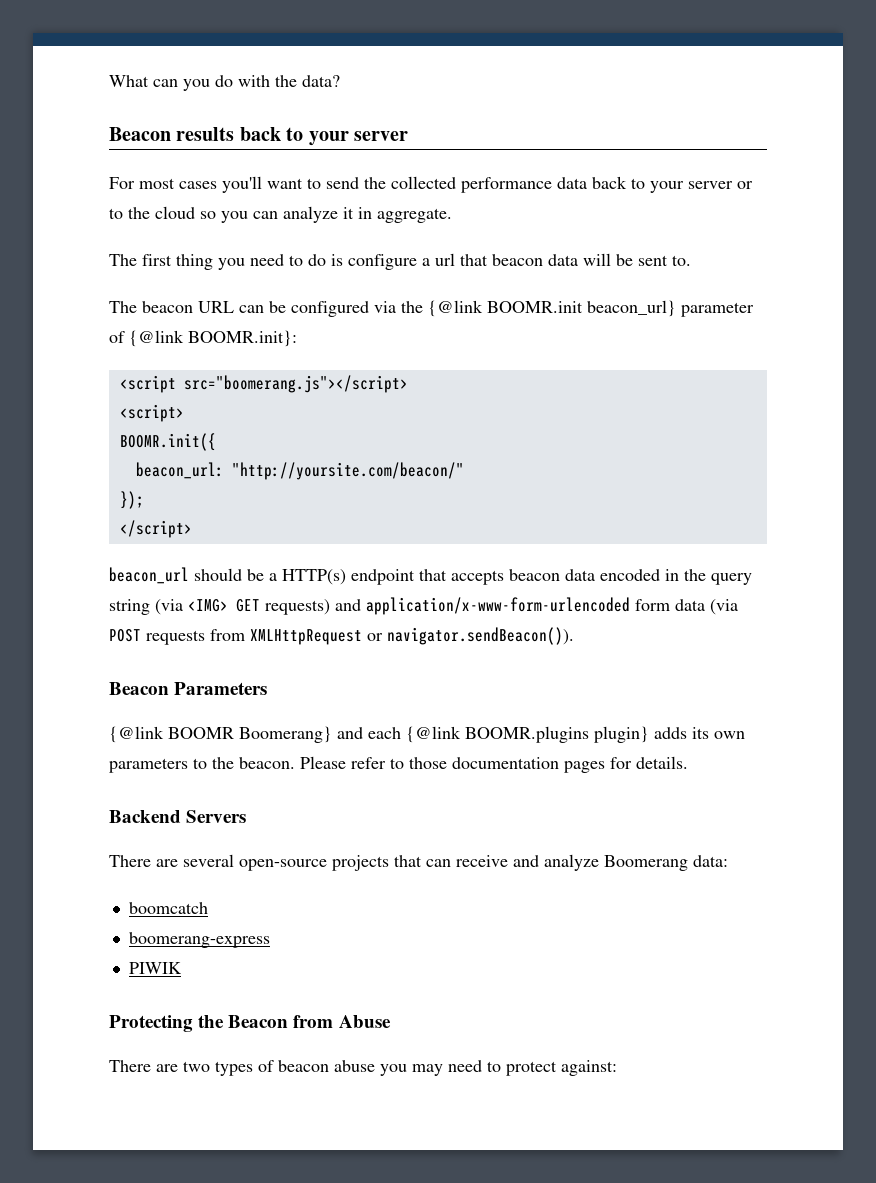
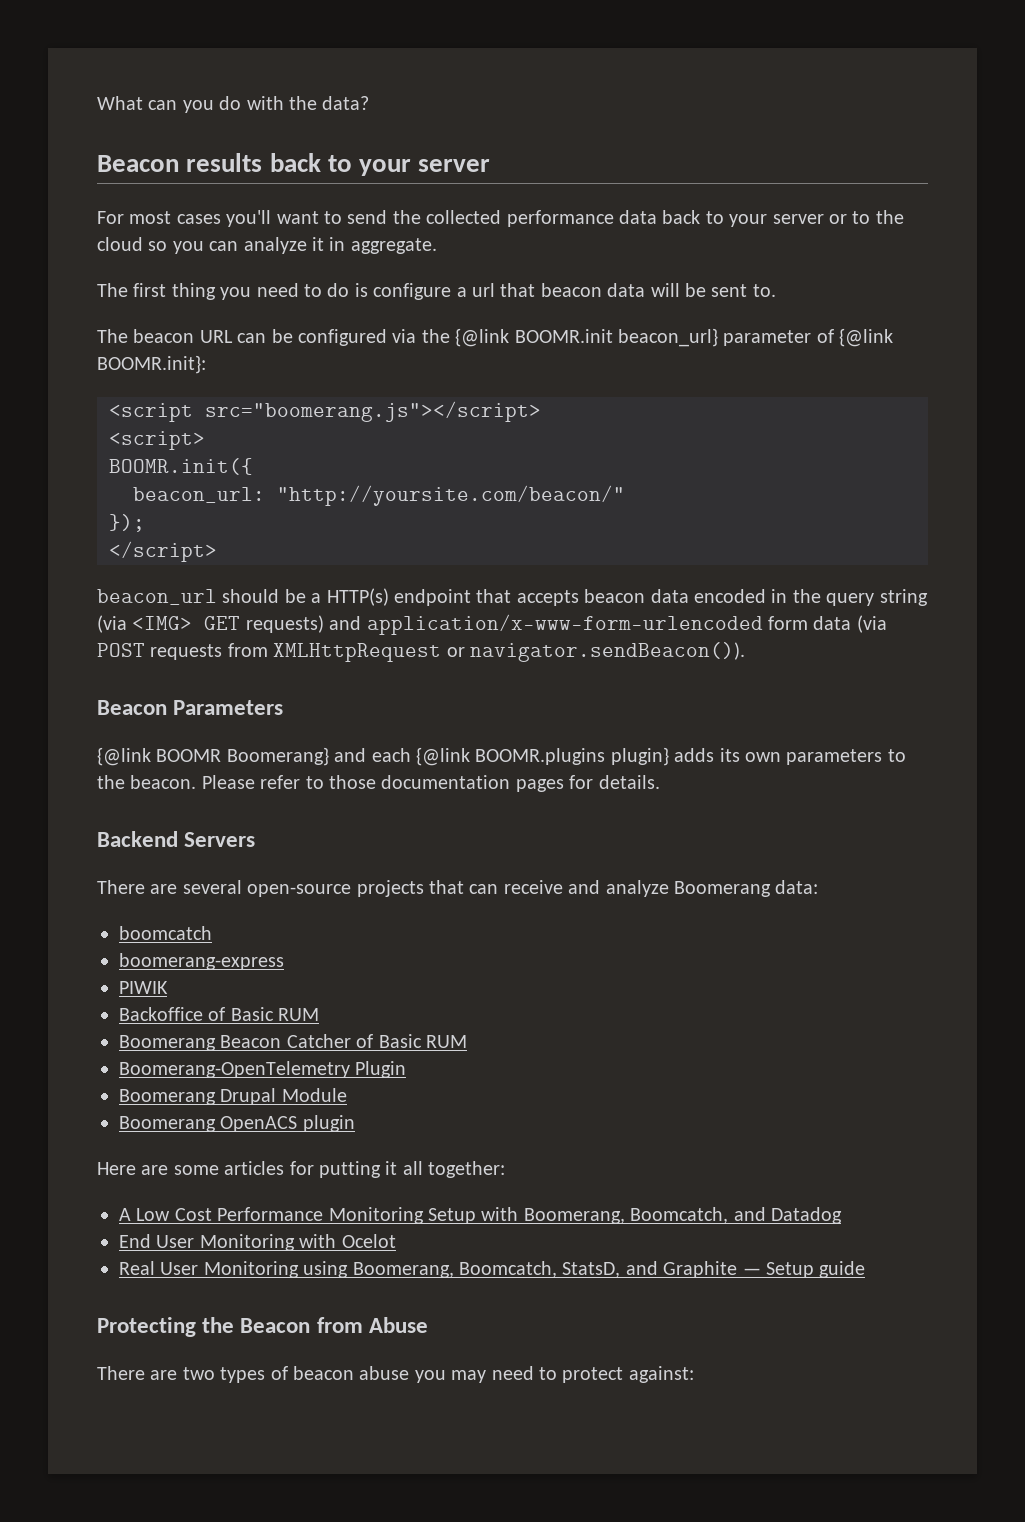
+ Backoffice of Basic RUM
+ Boomerang Beacon Catcher of Basic RUM
+ Boomerang-OpenTelemetry Plugin
+ Boomerang Drupal Module
+ Boomerang OpenACS plugin
+ Here are some articles for putting it all together:
+ A Low Cost Performance Monitoring Setup with Boomerang, Boomcatch, and Datadog
+ End User Monitoring with Ocelot
+ Real User Monitoring using Boomerang, Boomcatch, StatsD, and Graphite — Setup guide

